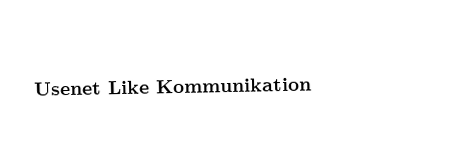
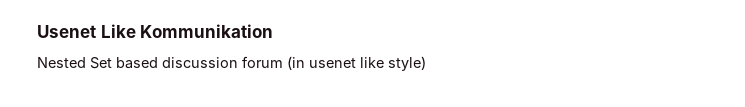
+ Nested Set based discussion forum (in usenet like style)

